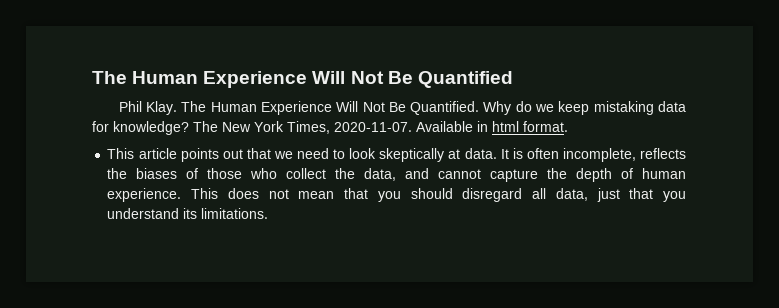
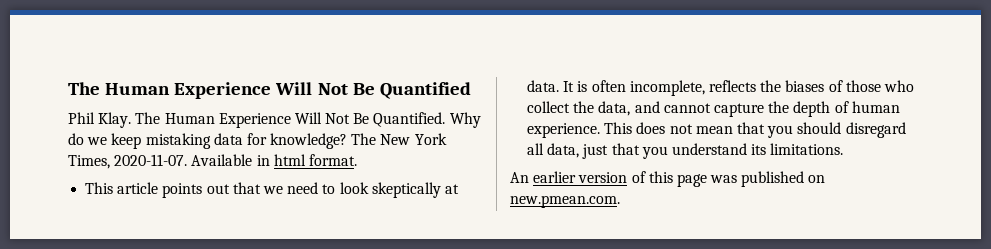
+ An earlier version of this page was published on new.pmean.com.

